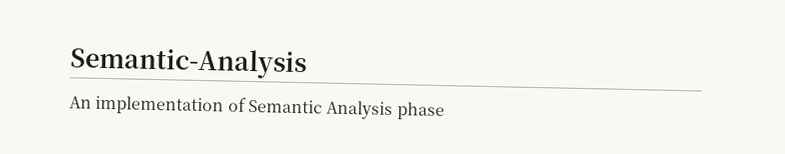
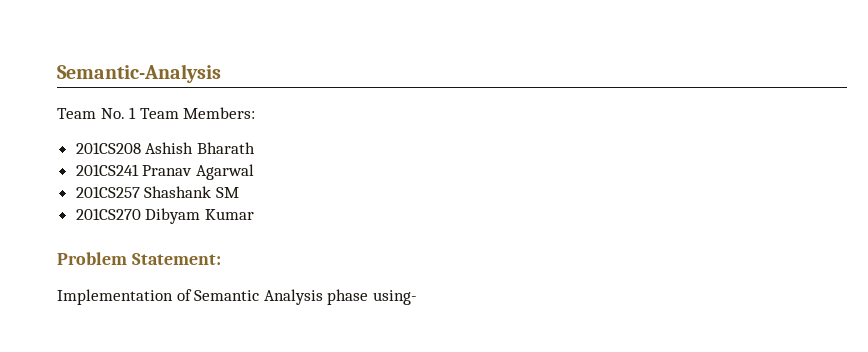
- An implementation of Semantic Analysis phase
+ Team No. 1 Team Members:
+ 201CS208 Ashish Bharath
+ 201CS241 Pranav Agarwal
+ 201CS257 Shashank SM
+ 201CS270 Dibyam Kumar
+ Problem Statement:
+ Implementation of Semantic Analysis phase using-

